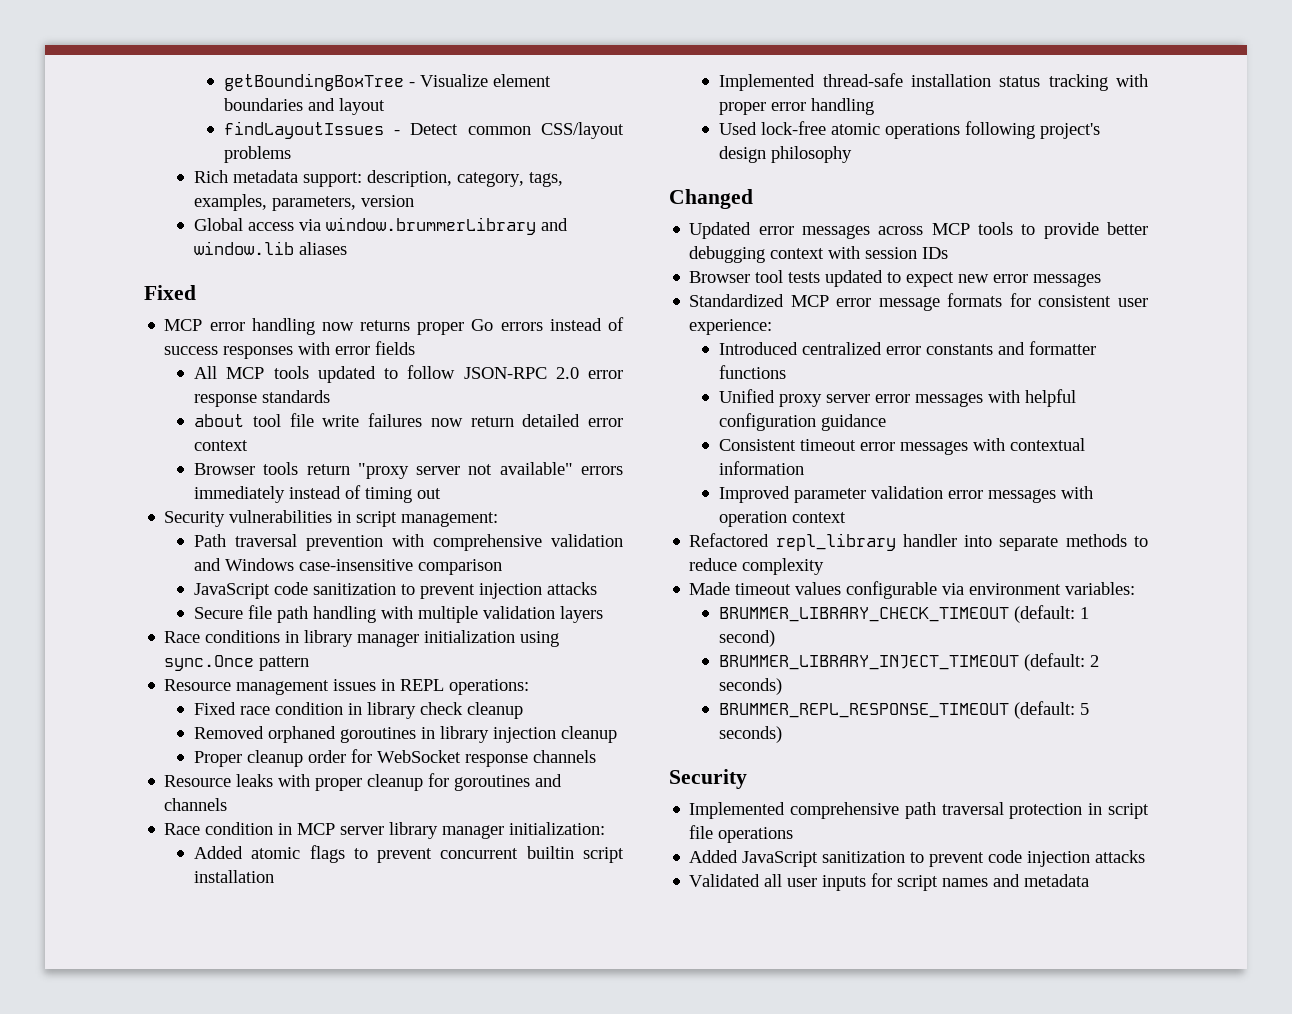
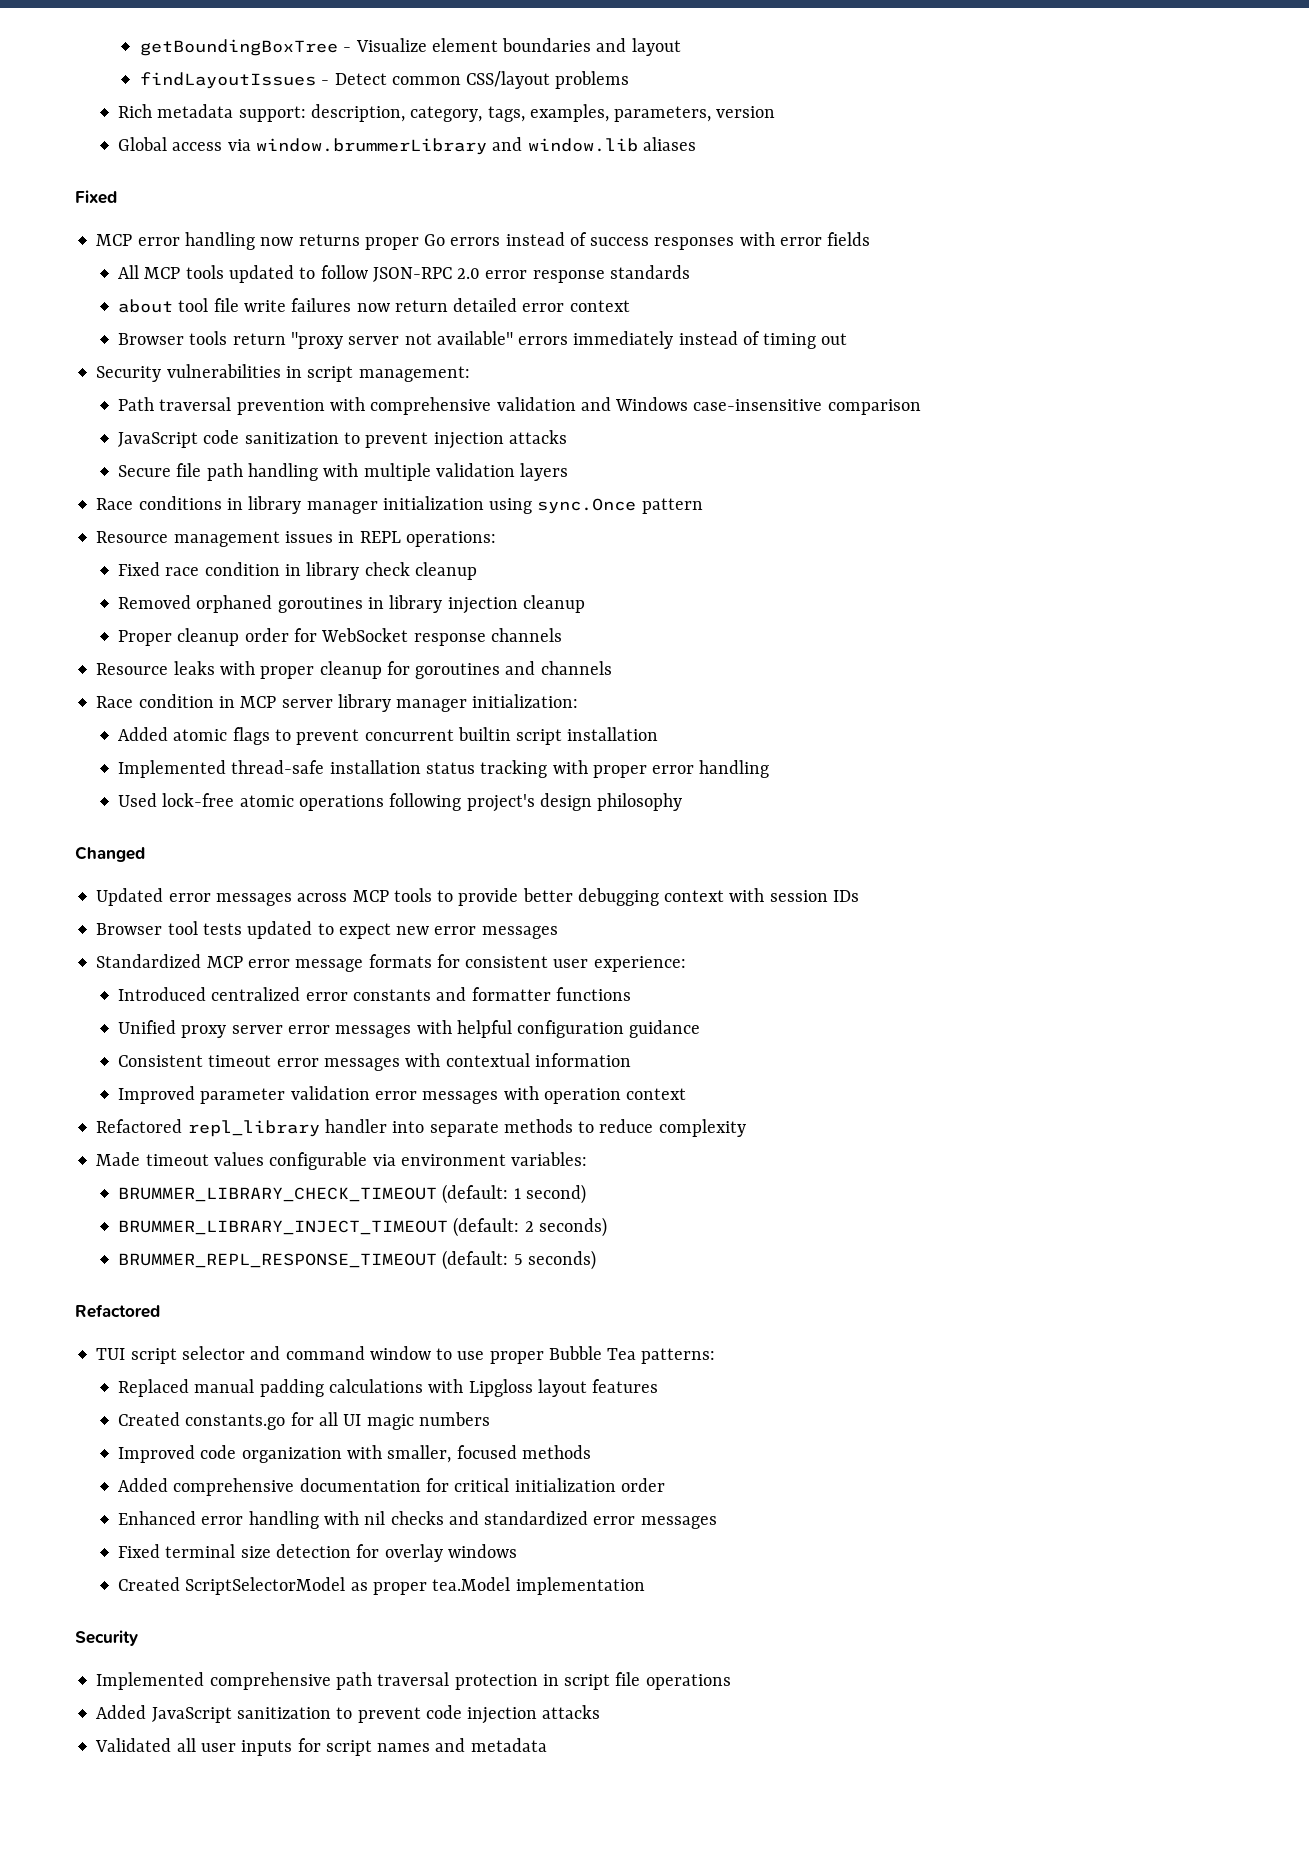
  BRUMMER_REPL_RESPONSE_TIMEOUT (default: 5 seconds)
+ Refactored
+ TUI script selector and command window to use proper Bubble Tea patterns:
+ Replaced manual padding calculations with Lipgloss layout features
+ Created constants.go for all UI magic numbers
+ Improved code organization with smaller, focused methods
+ Added comprehensive documentation for critical initialization order
+ Enhanced error handling with nil checks and standardized error messages
+ Fixed terminal size detection for overlay windows
+ Created ScriptSelectorModel as proper tea.Model implementation

